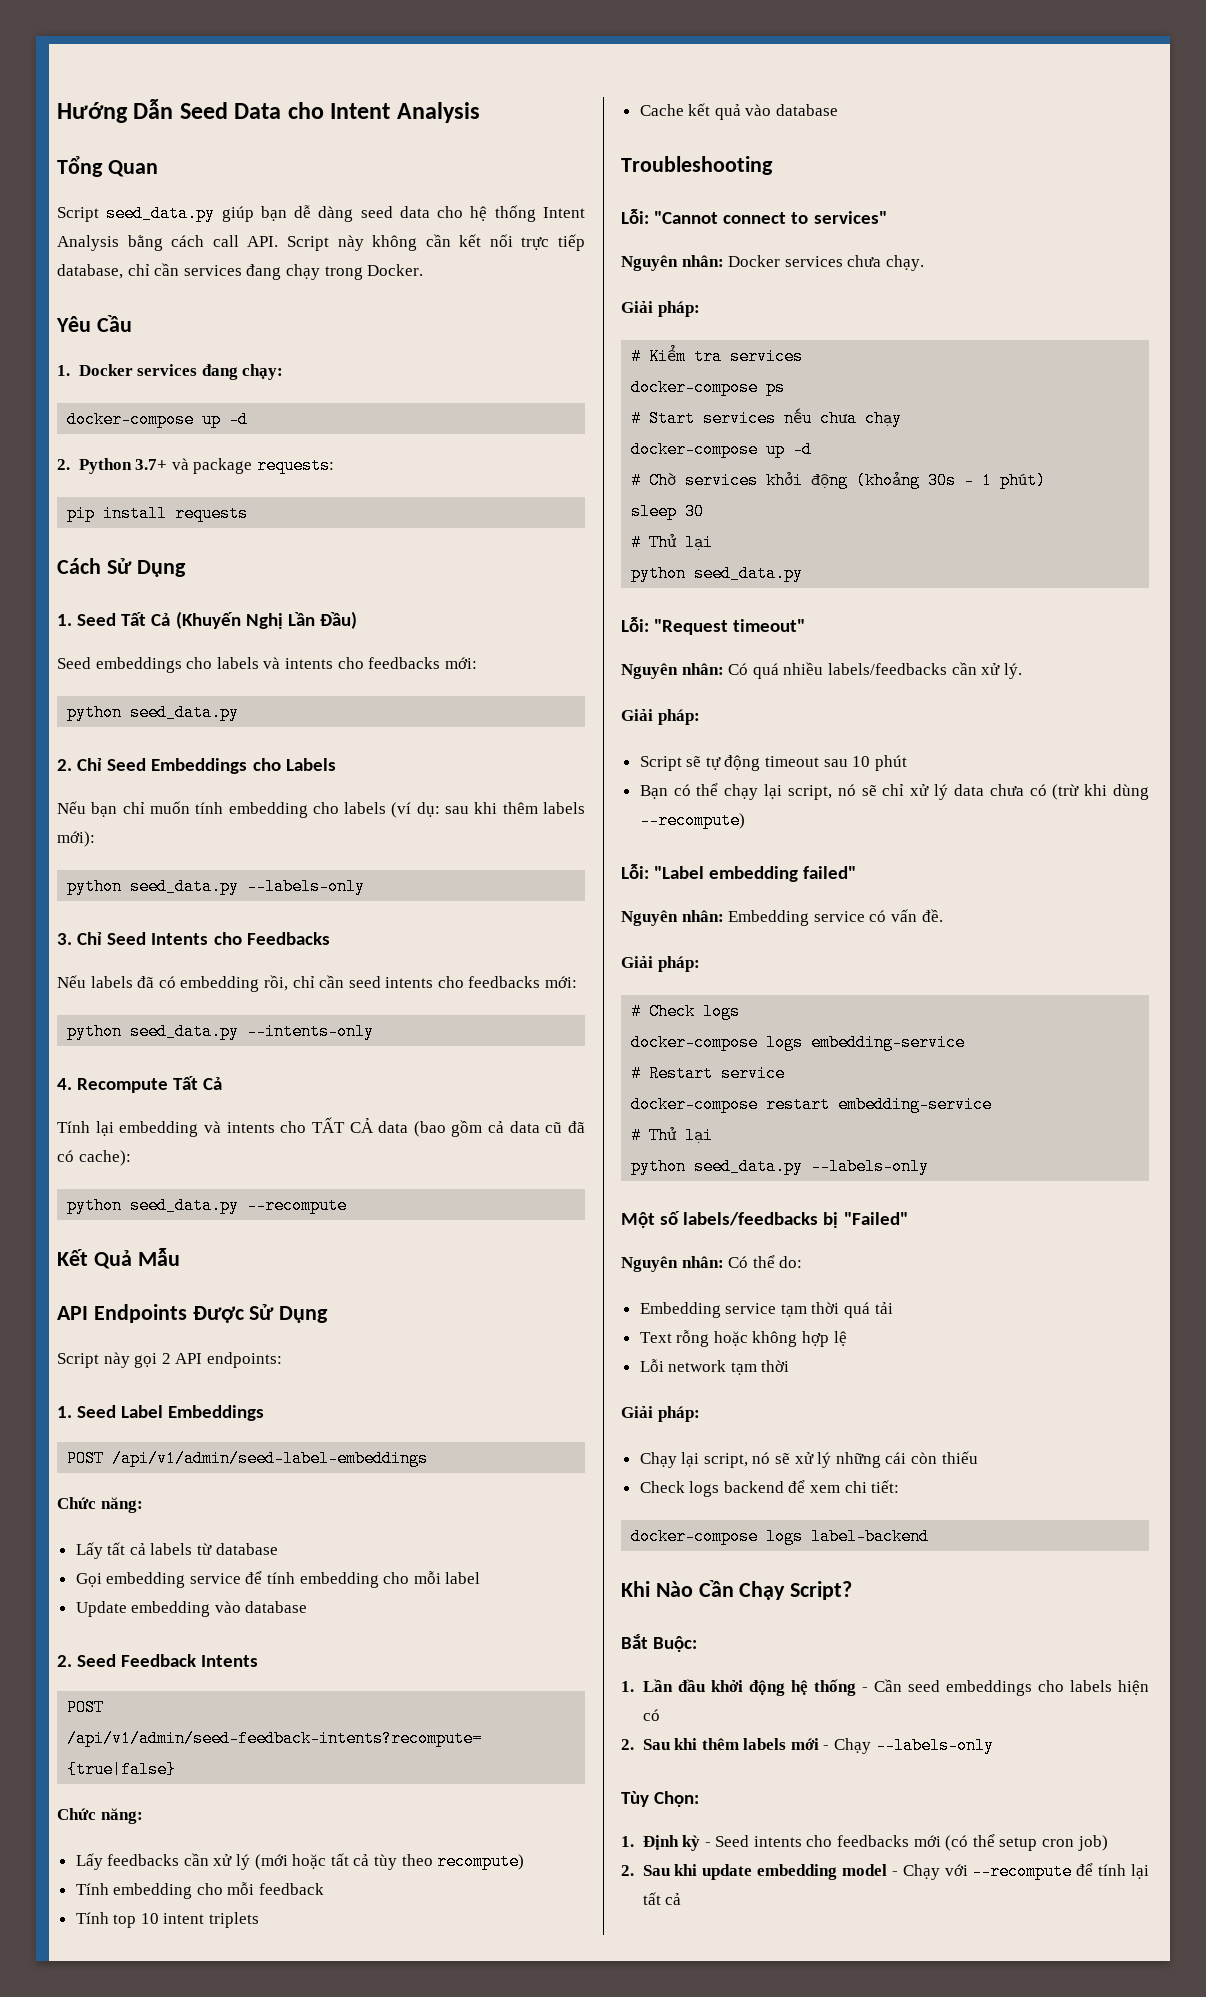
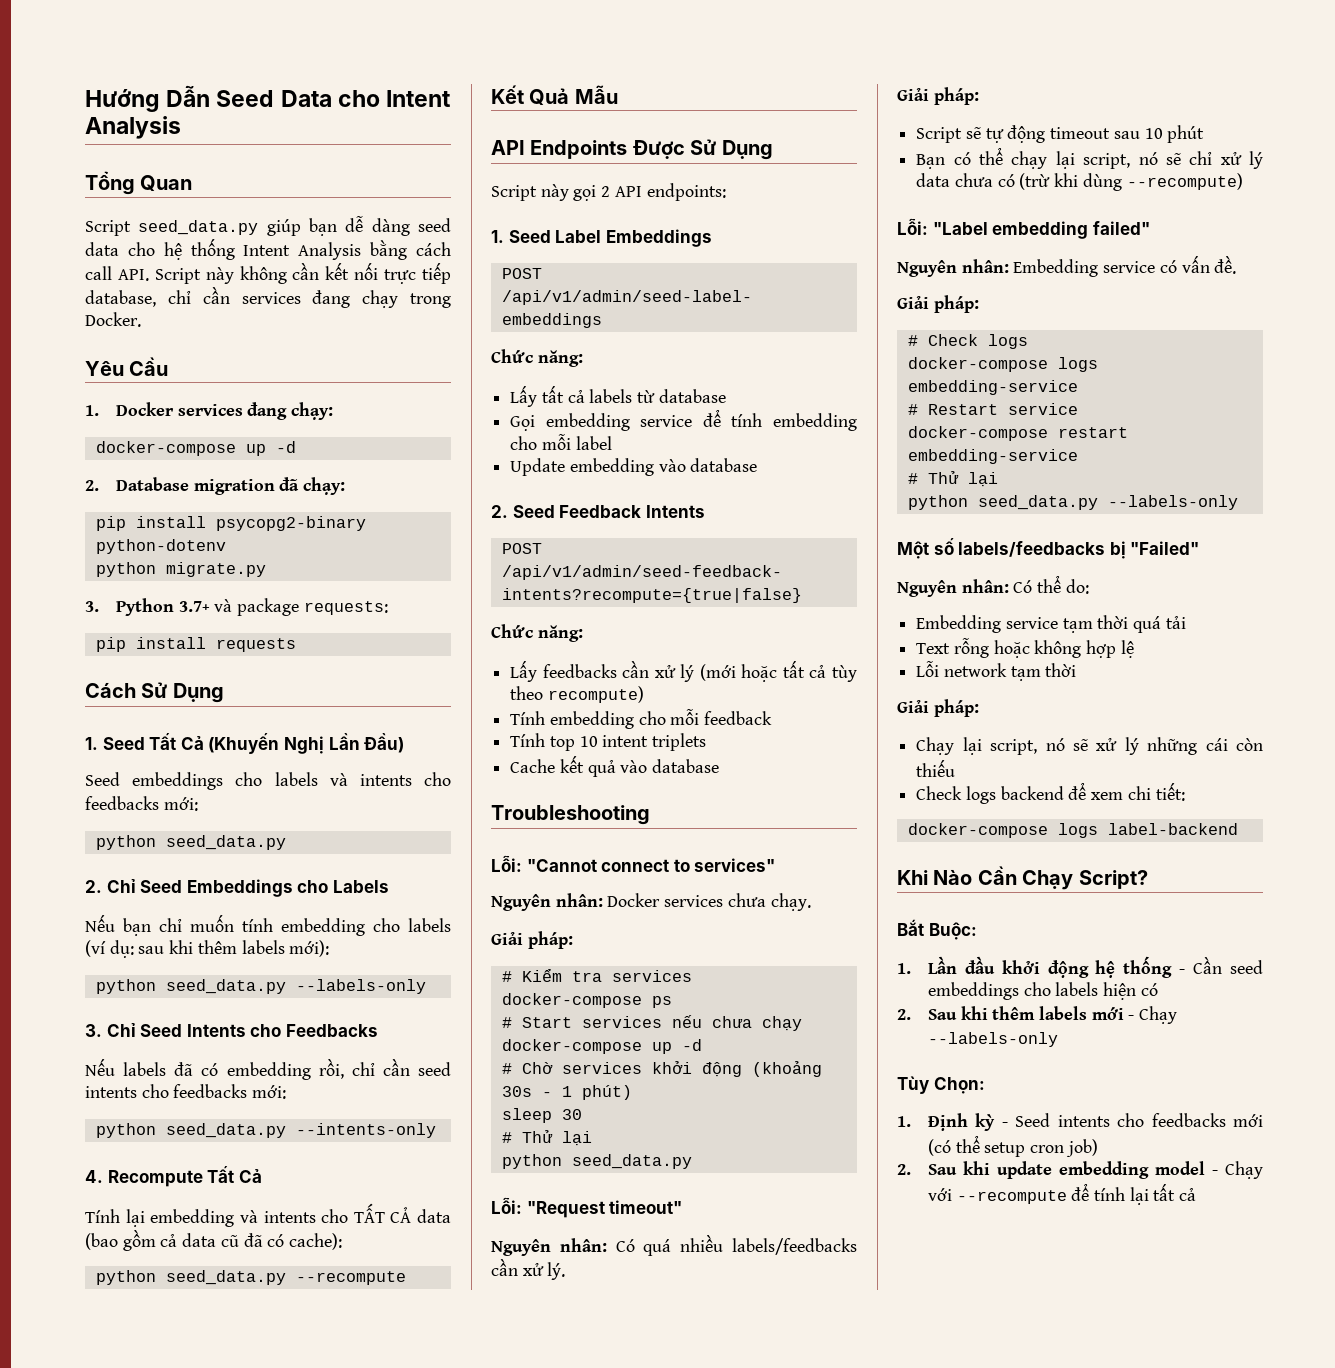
- 2. Python 3.7+ và package requests:
+ 2. Database migration đã chạy:
+ pip install psycopg2-binary python-dotenv
+ python migrate.py
+ 3. Python 3.7+ và package requests:

